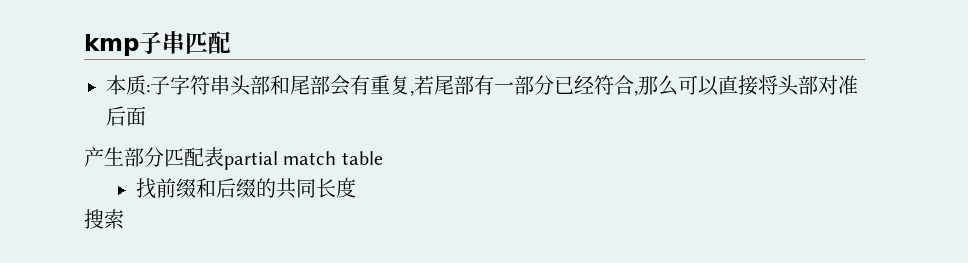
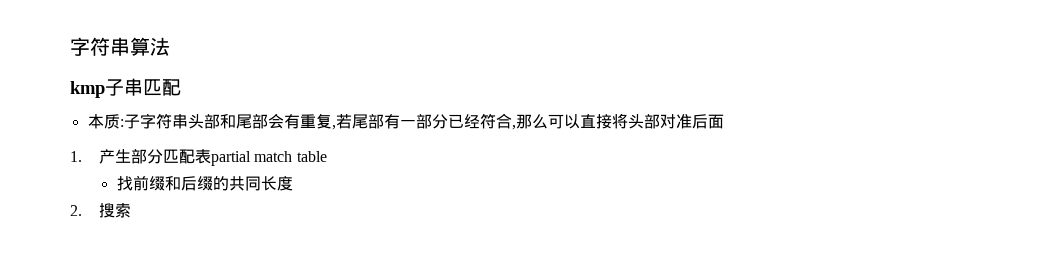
+ 字符串算法
- 产生部分匹配表partial match table
+ 1.产生部分匹配表partial match table
- 搜索
+ 2.搜索

